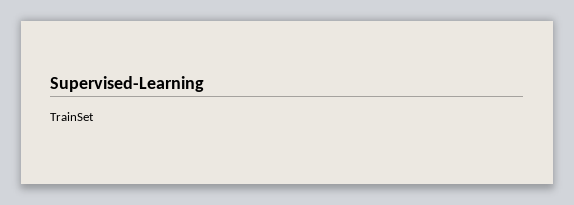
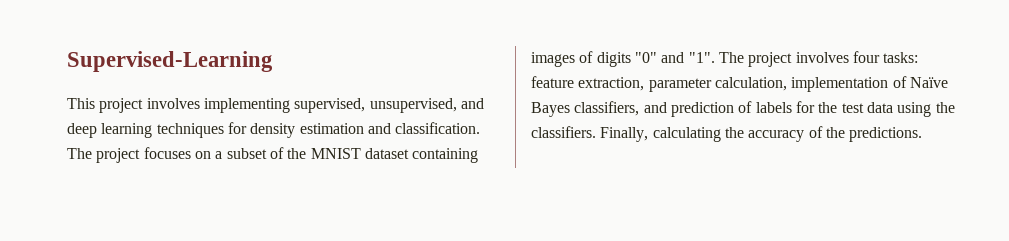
- TrainSet
+ This project involves implementing supervised, unsupervised, and deep learning techniques for density estimation and classification. The project focuses on a subset of the MNIST dataset containing images of digits "0" and "1". The project involves four tasks: feature extraction, parameter calculation, implementation of Naïve Bayes classifiers, and prediction of labels for the test data using the classifiers. Finally, calculating the accuracy of the predictions.

